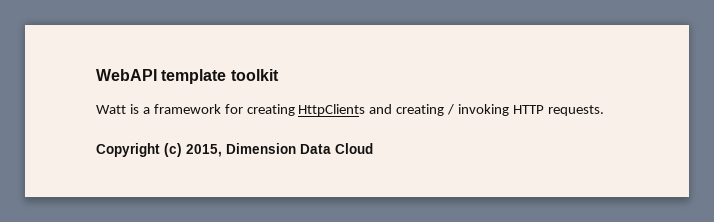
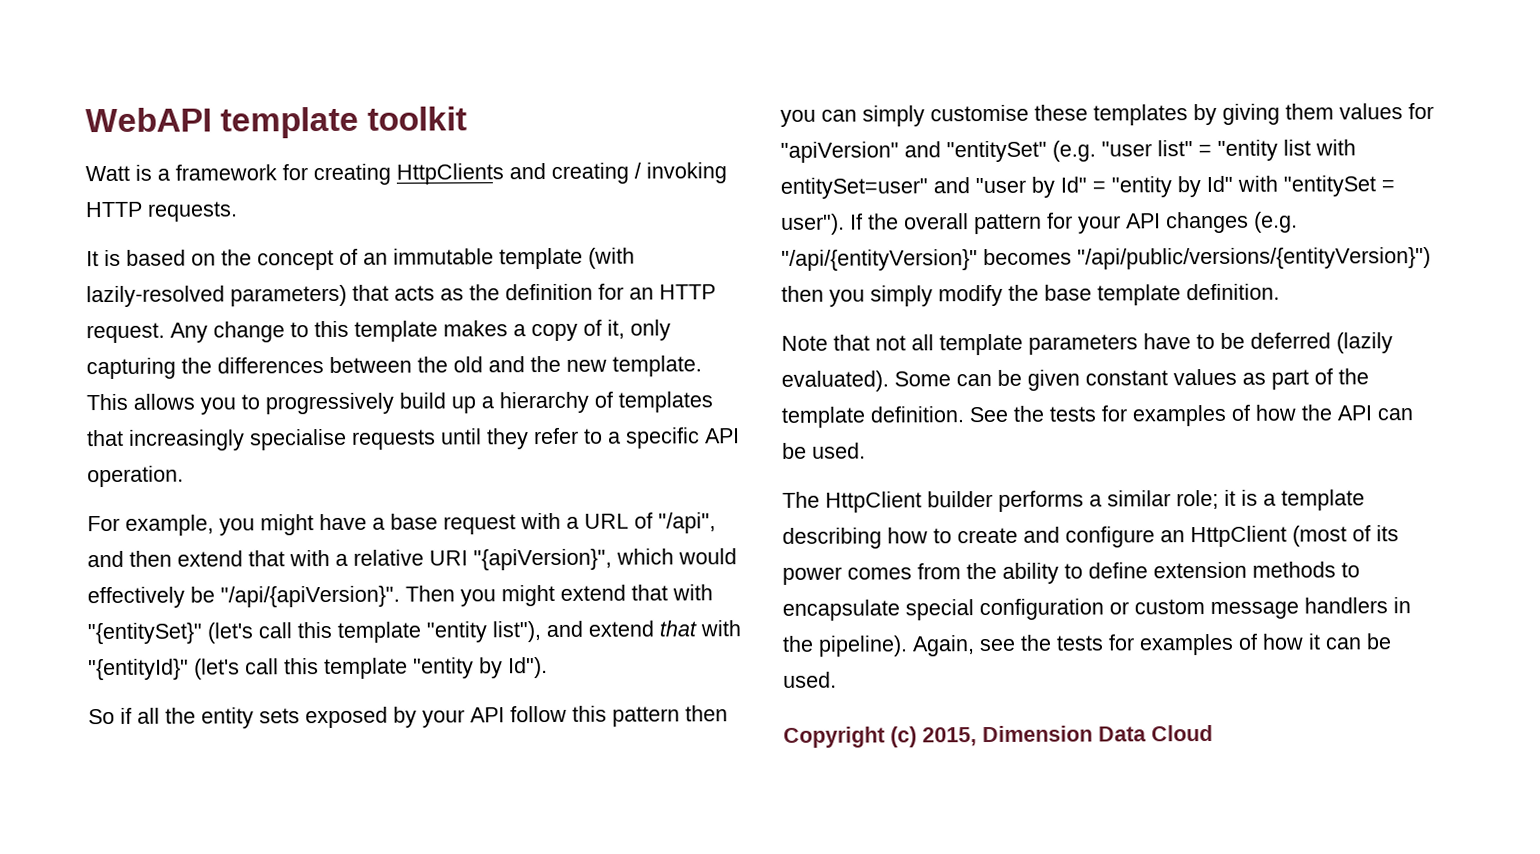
+ It is based on the concept of an immutable template (with lazily-resolved parameters) that acts as the definition for an HTTP request. Any change to this template makes a copy of it, only capturing the differences between the old and the new template. This allows you to progressively build up a hierarchy of templates that increasingly specialise requests until they refer to a specific API operation.
+ For example, you might have a base request with a URL of "/api", and then extend that with a relative URI "{apiVersion}", which would effectively be "/api/{apiVersion}". Then you might extend that with "{entitySet}" (let's call this template "entity list"), and extend that with "{entityId}" (let's call this template "entity by Id").
+ So if all the entity sets exposed by your API follow this pattern then you can simply customise these templates by giving them values for "apiVersion" and "entitySet" (e.g. "user list" = "entity list with entitySet=user" and "user by Id" = "entity by Id" with "entitySet = user"). If the overall pattern for your API changes (e.g. "/api/{entityVersion}" becomes "/api/public/versions/{entityVersion}") then you simply modify the base template definition.
+ Note that not all template parameters have to be deferred (lazily evaluated). Some can be given constant values as part of the template definition. See the tests for examples of how the API can be used.
+ The HttpClient builder performs a similar role; it is a template describing how to create and configure an HttpClient (most of its power comes from the ability to define extension methods to encapsulate special configuration or custom message handlers in the pipeline). Again, see the tests for examples of how it can be used.

